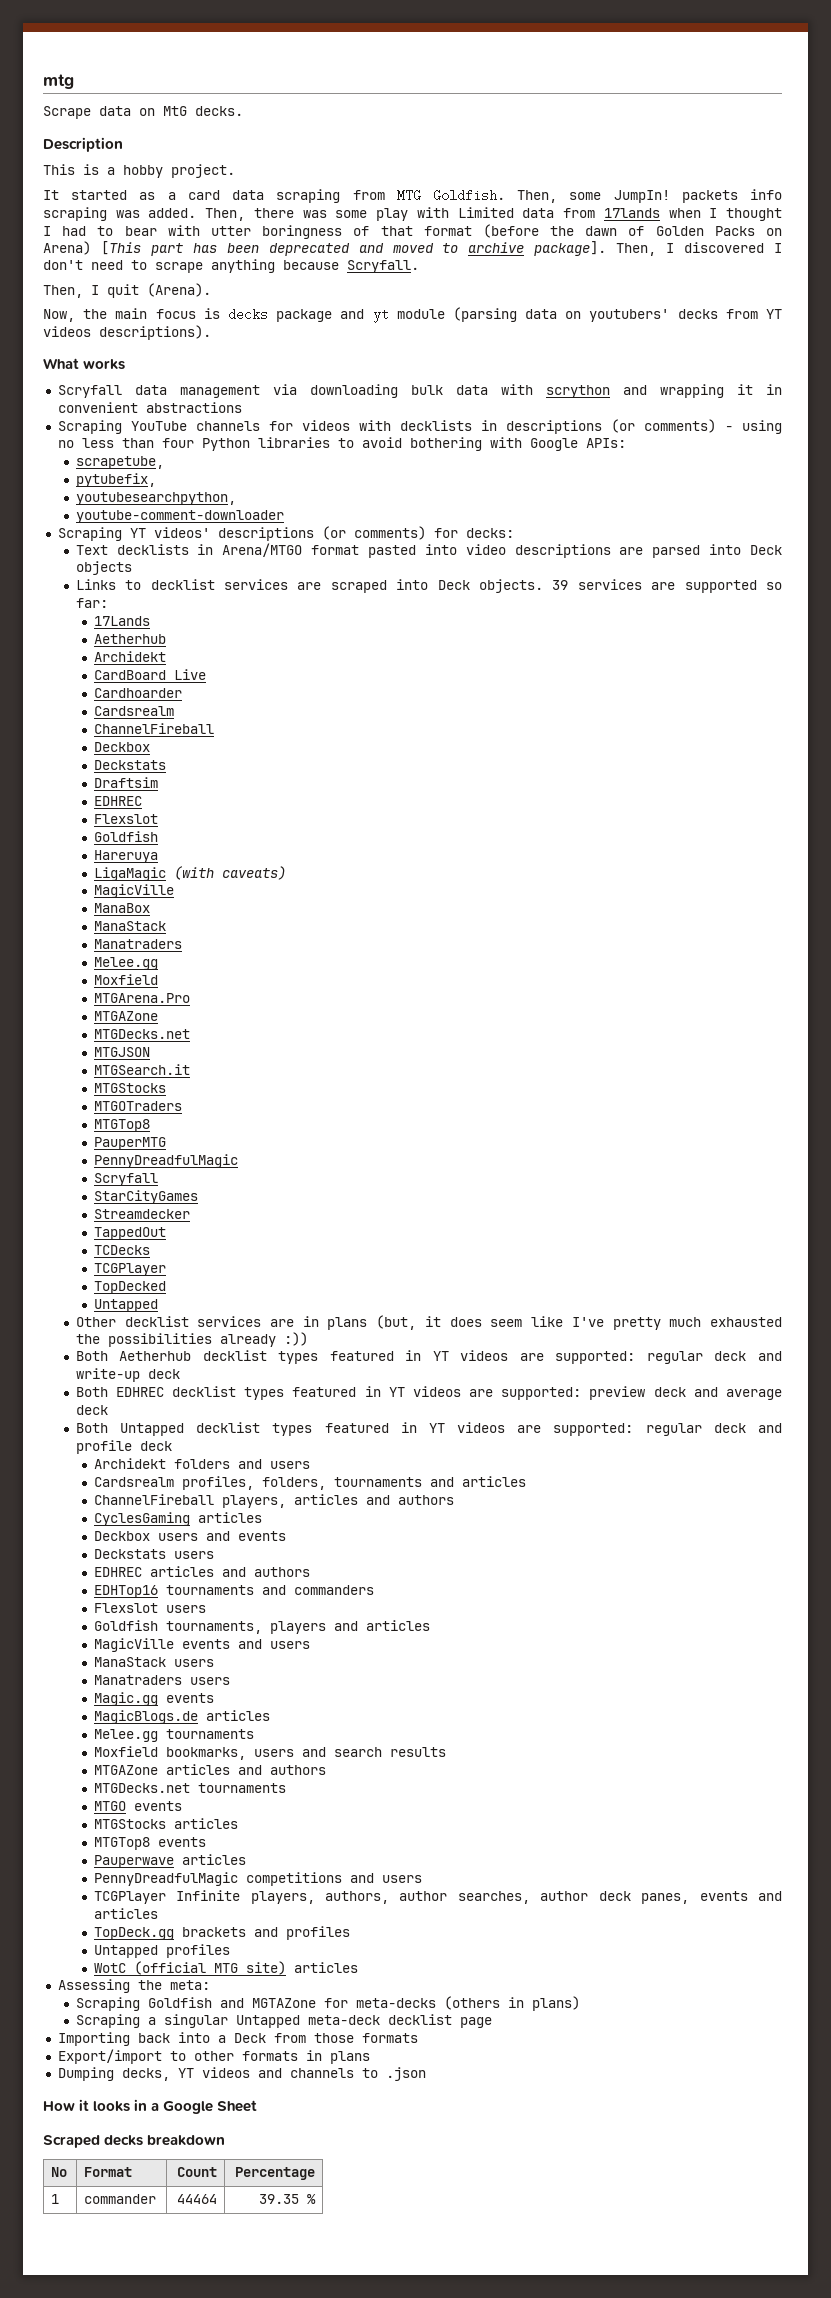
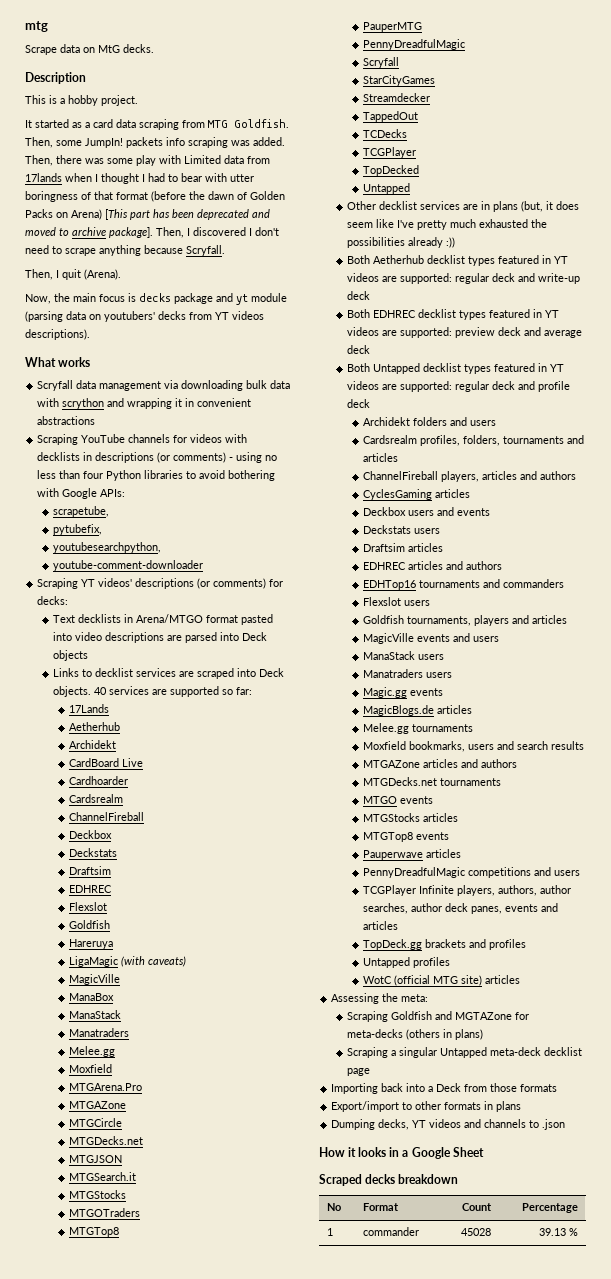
- 39 services are supported so far:
+ 40 services are supported so far:
+ MTGCircle
+ Draftsim articles
- 1 | commander | 44464 | 39.35 %
+ 1 | commander | 45028 | 39.13 %

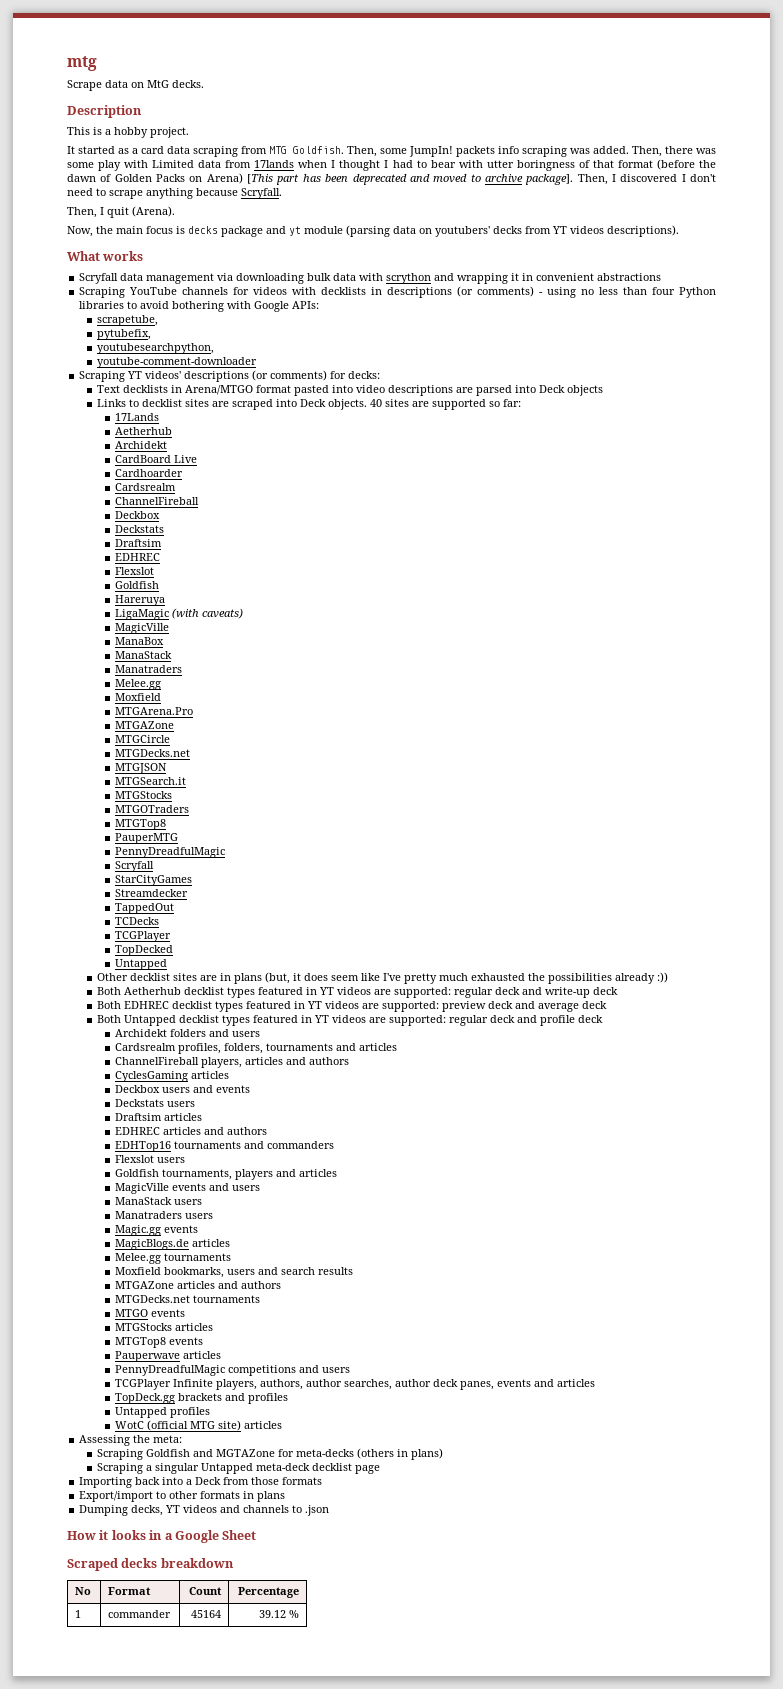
- Links to decklist services are scraped into Deck objects.
+ Links to decklist sites are scraped into Deck objects.
- 40 services are supported so far:
+ 40 sites are supported so far:
- Other decklist services are in plans (but, it does seem like I've pretty much exhausted the possibilities already :))
+ Other decklist sites are in plans (but, it does seem like I've pretty much exhausted the possibilities already :))
- 1 | commander | 45028 | 39.13 %
+ 1 | commander | 45164 | 39.12 %

